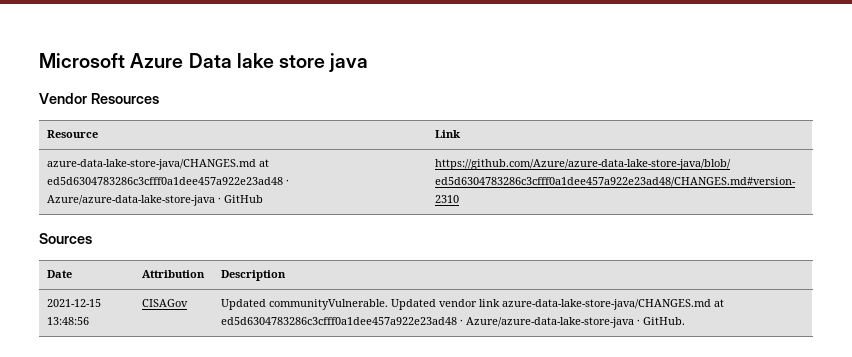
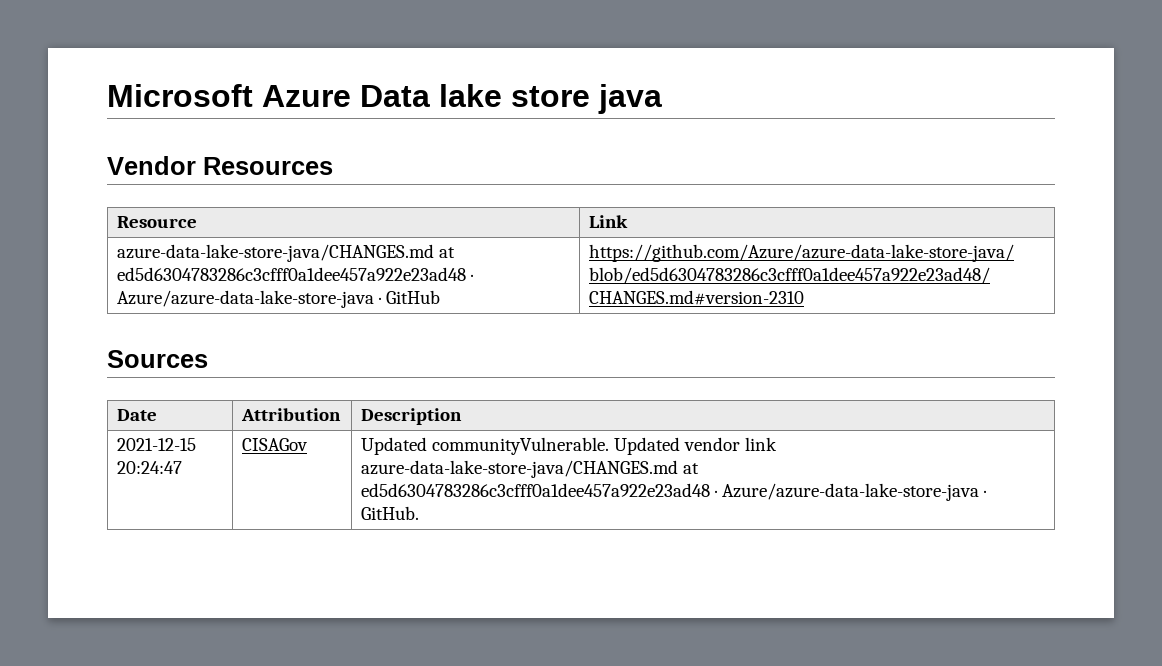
- 2021-12-15 13:48:56 | CISAGov | Updated communityVulnerable. Updated vendor link azure-data-lake-store-java/CHANGES.md at ed5d6304783286c3cfff0a1dee457a922e23ad48 · Azure/azure-data-lake-store-java · GitHub.
+ 2021-12-15 20:24:47 | CISAGov | Updated communityVulnerable. Updated vendor link azure-data-lake-store-java/CHANGES.md at ed5d6304783286c3cfff0a1dee457a922e23ad48 · Azure/azure-data-lake-store-java · GitHub.

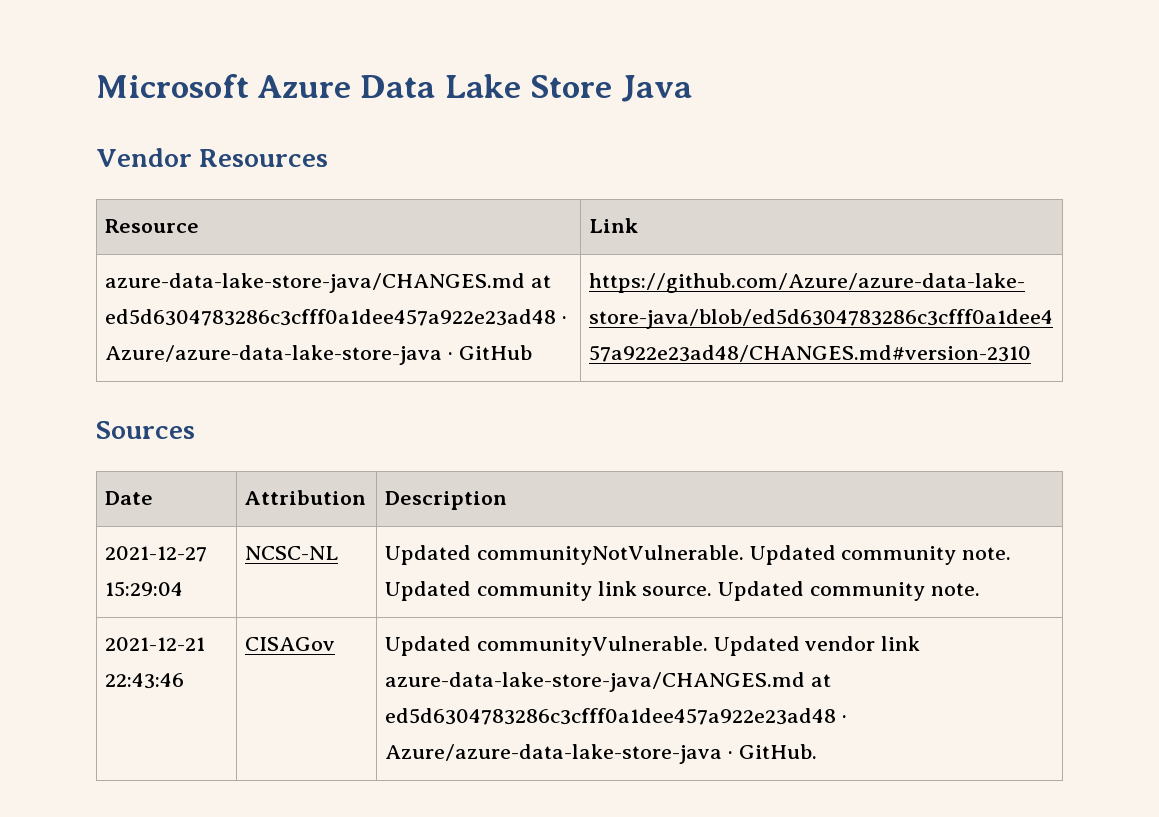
- Microsoft Azure Data lake store java
+ Microsoft Azure Data Lake Store Java
- 2021-12-15 20:24:47 | CISAGov | Updated communityVulnerable. Updated vendor link azure-data-lake-store-java/CHANGES.md at ed5d6304783286c3cfff0a1dee457a922e23ad48 · Azure/azure-data-lake-store-java · GitHub.
+ 2021-12-27 15:29:04 | NCSC-NL | Updated communityNotVulnerable. Updated community note. Updated community link source. Updated community note.
+ 2021-12-21 22:43:46 | CISAGov | Updated communityVulnerable. Updated vendor link azure-data-lake-store-java/CHANGES.md at ed5d6304783286c3cfff0a1dee457a922e23ad48 · Azure/azure-data-lake-store-java · GitHub.

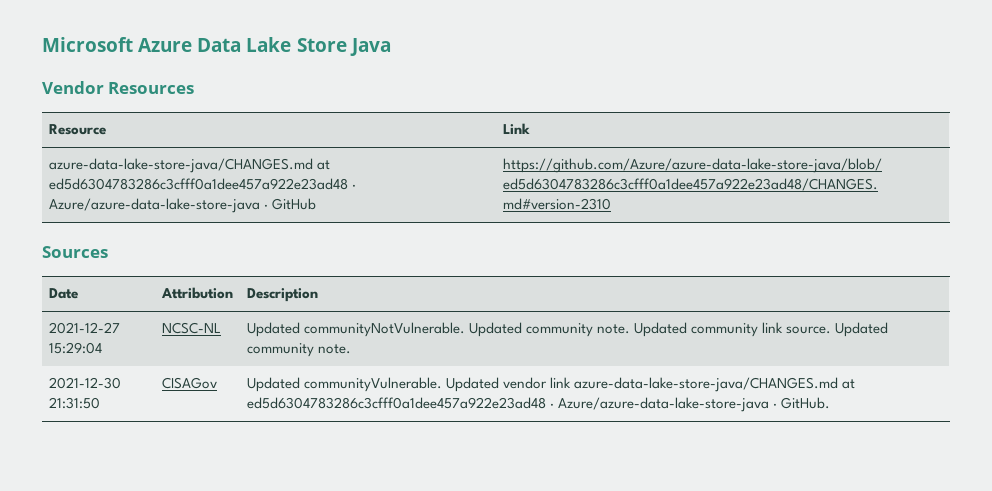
- 2021-12-21 22:43:46 | CISAGov | Updated communityVulnerable. Updated vendor link azure-data-lake-store-java/CHANGES.md at ed5d6304783286c3cfff0a1dee457a922e23ad48 · Azure/azure-data-lake-store-java · GitHub.
+ 2021-12-30 21:31:50 | CISAGov | Updated communityVulnerable. Updated vendor link azure-data-lake-store-java/CHANGES.md at ed5d6304783286c3cfff0a1dee457a922e23ad48 · Azure/azure-data-lake-store-java · GitHub.

